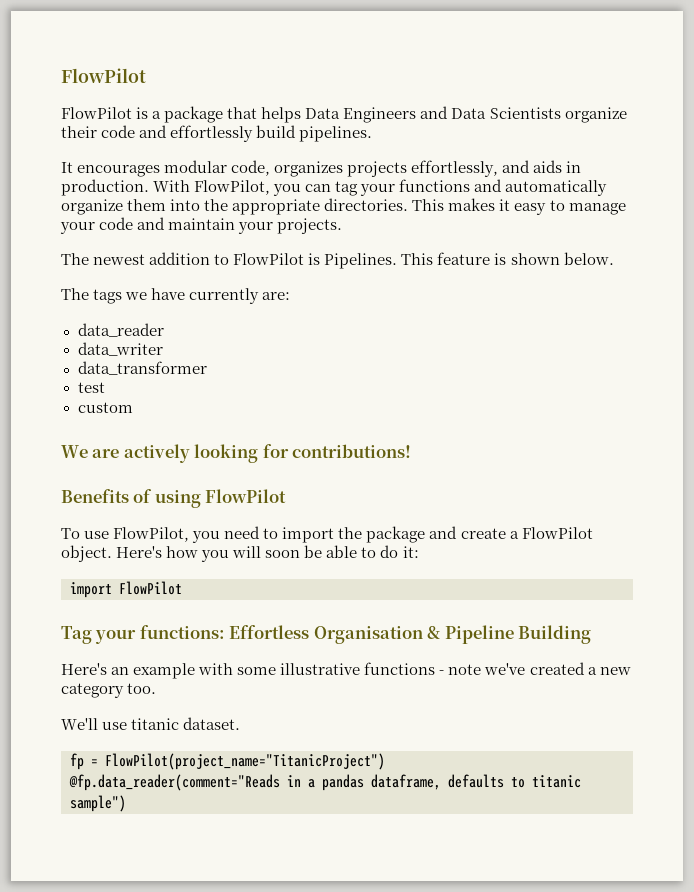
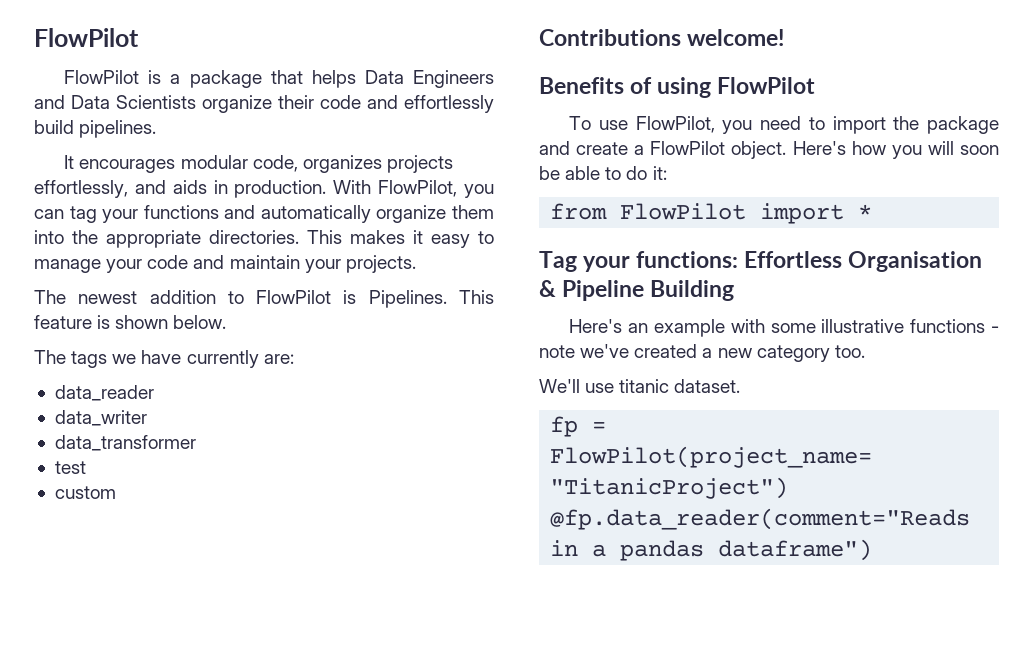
- We are actively looking for contributions!
+ Contributions welcome!
- import FlowPilot
+ from FlowPilot import *
- @fp.data_reader(comment="Reads in a pandas dataframe, defaults to titanic sample")
+ @fp.data_reader(comment="Reads in a pandas dataframe")

